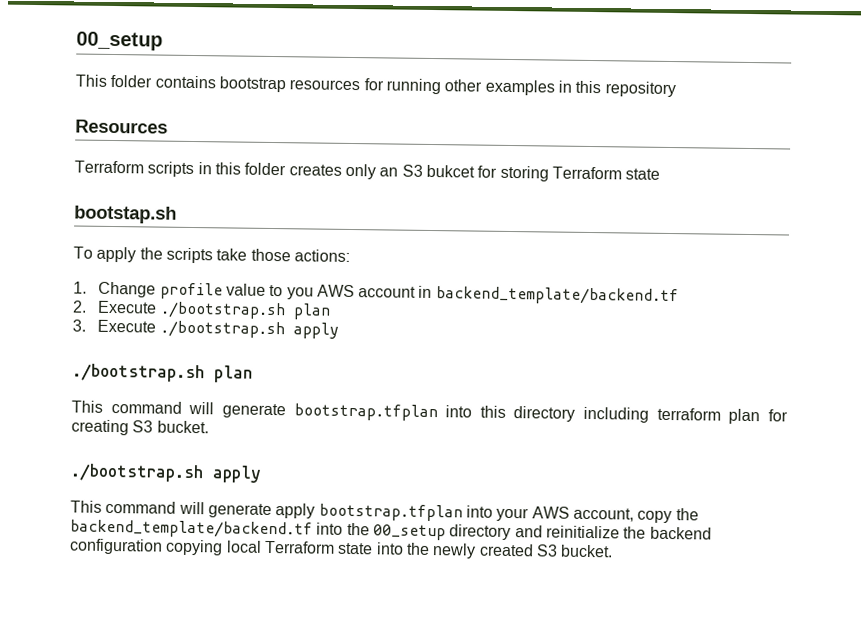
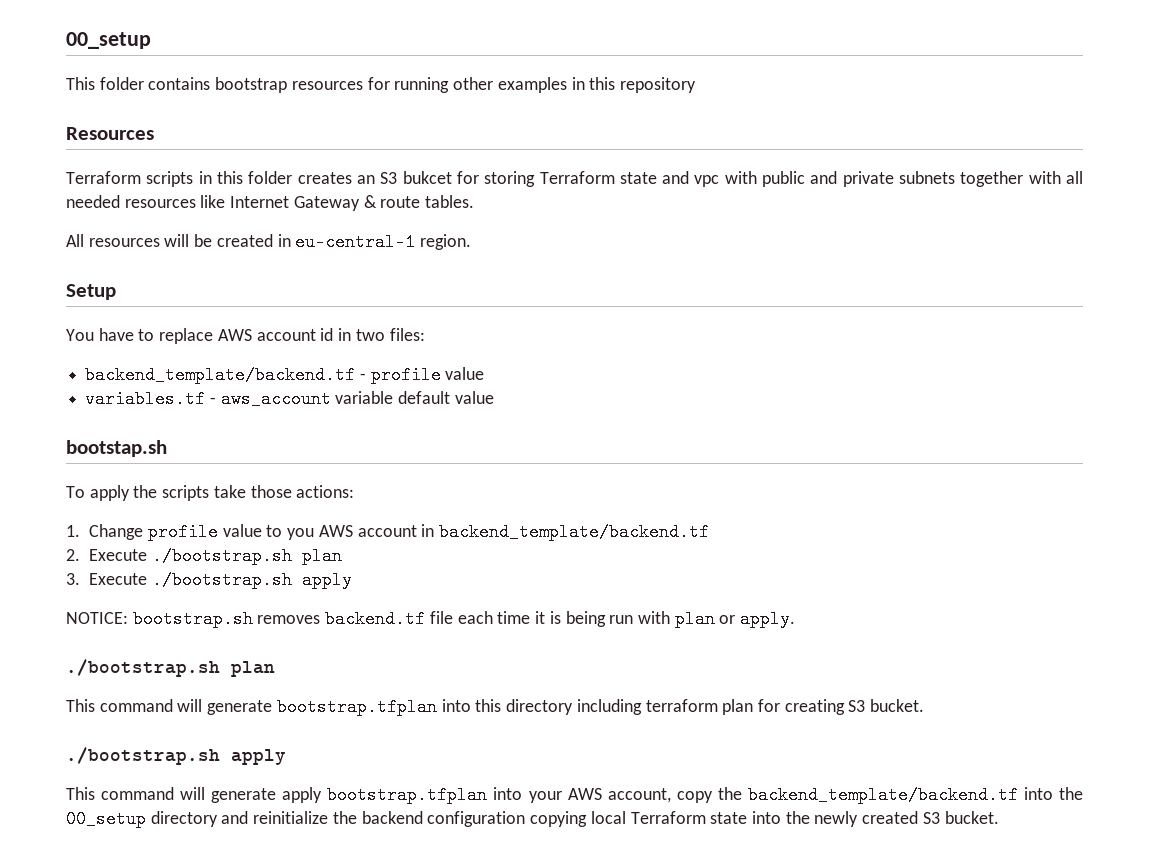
- Terraform scripts in this folder creates only an S3 bukcet for storing Terraform state
+ Terraform scripts in this folder creates an S3 bukcet for storing Terraform state and vpc with public and private subnets together with all needed resources like Internet Gateway & route tables.
+ All resources will be created in eu-central-1 region.
+ Setup
+ You have to replace AWS account id in two files:
+ backend_template/backend.tf - profile value
+ variables.tf - aws_account variable default value
+ NOTICE: bootstrap.sh removes backend.tf file each time it is being run with plan or apply.

